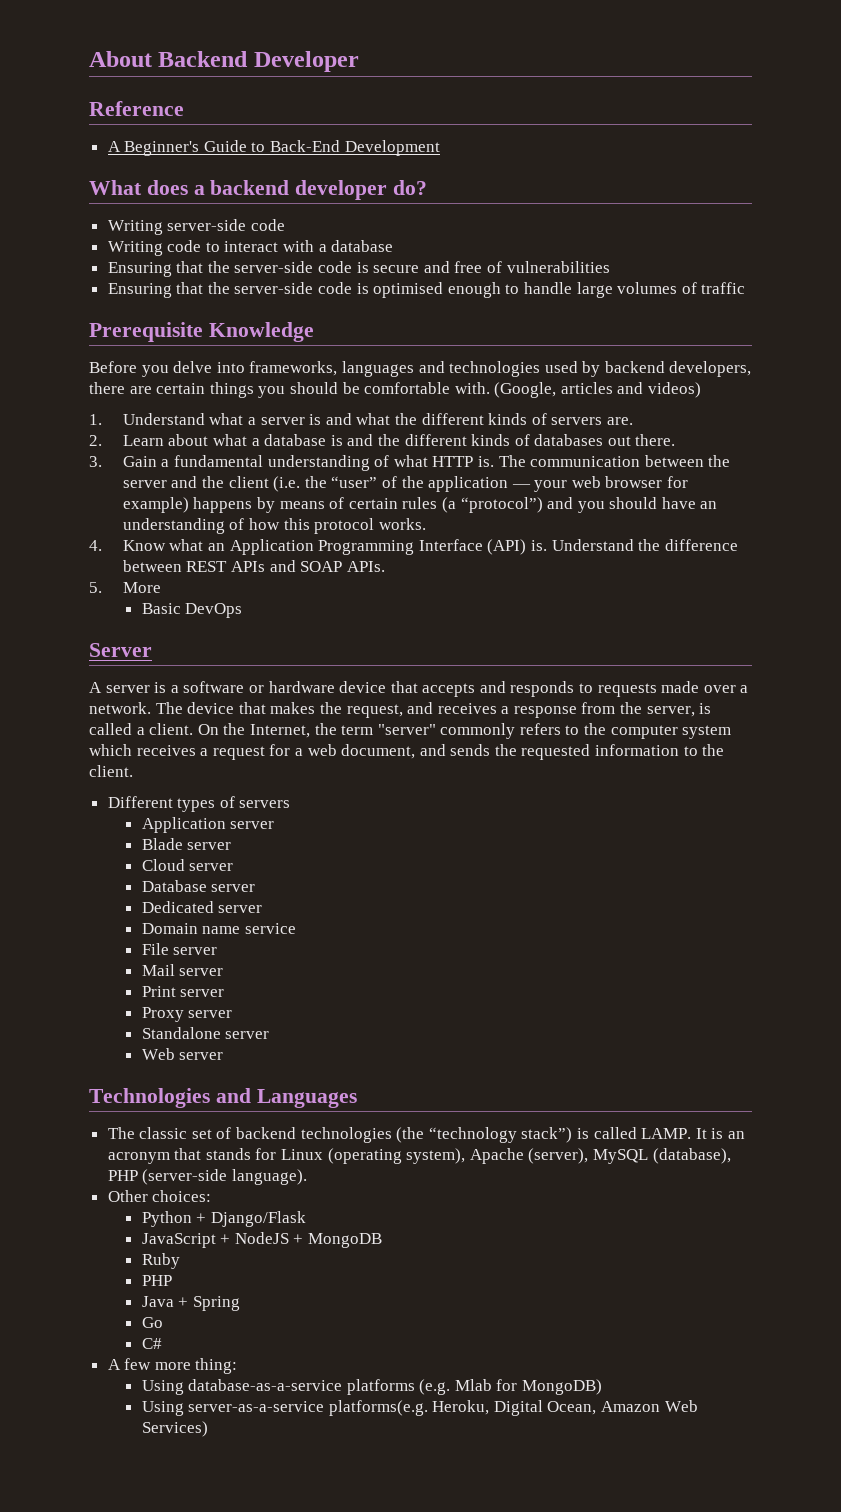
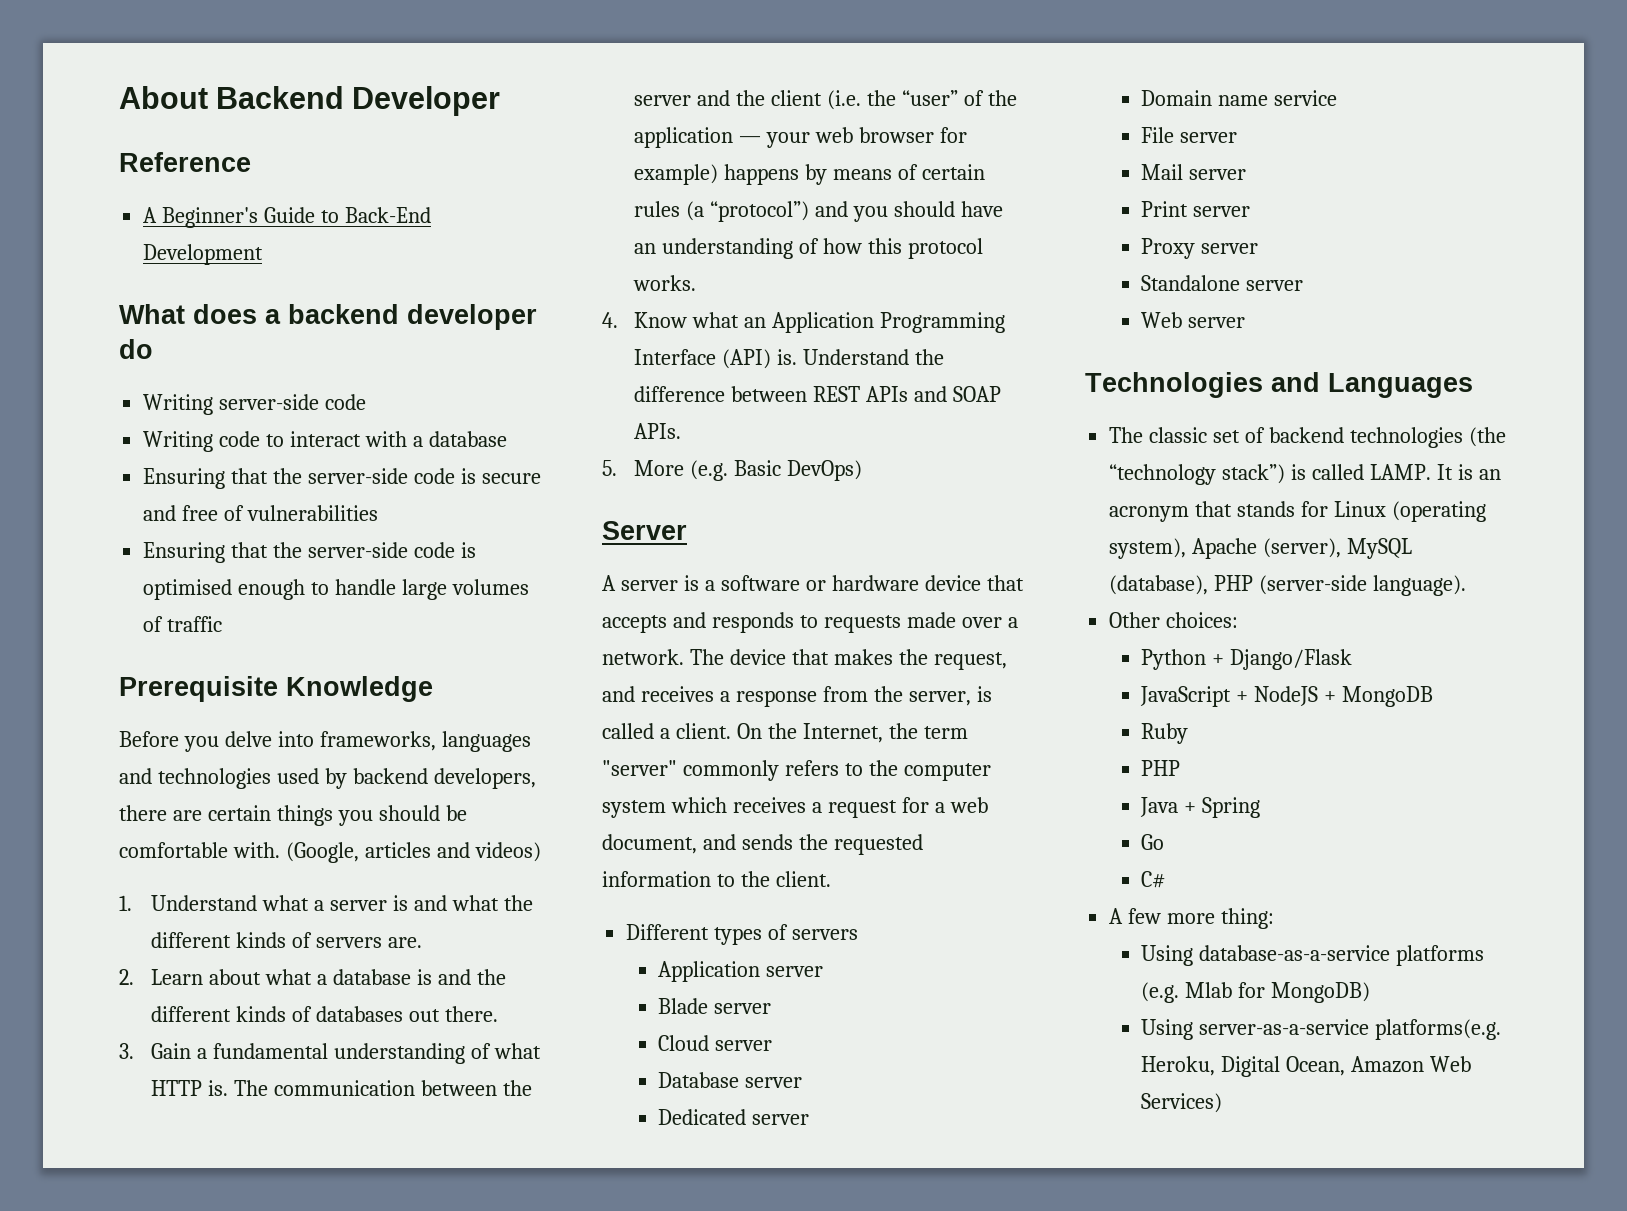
- What does a backend developer do?
+ What does a backend developer do
- 5. More
- Basic DevOps
+ 5. More (e.g. Basic DevOps)

